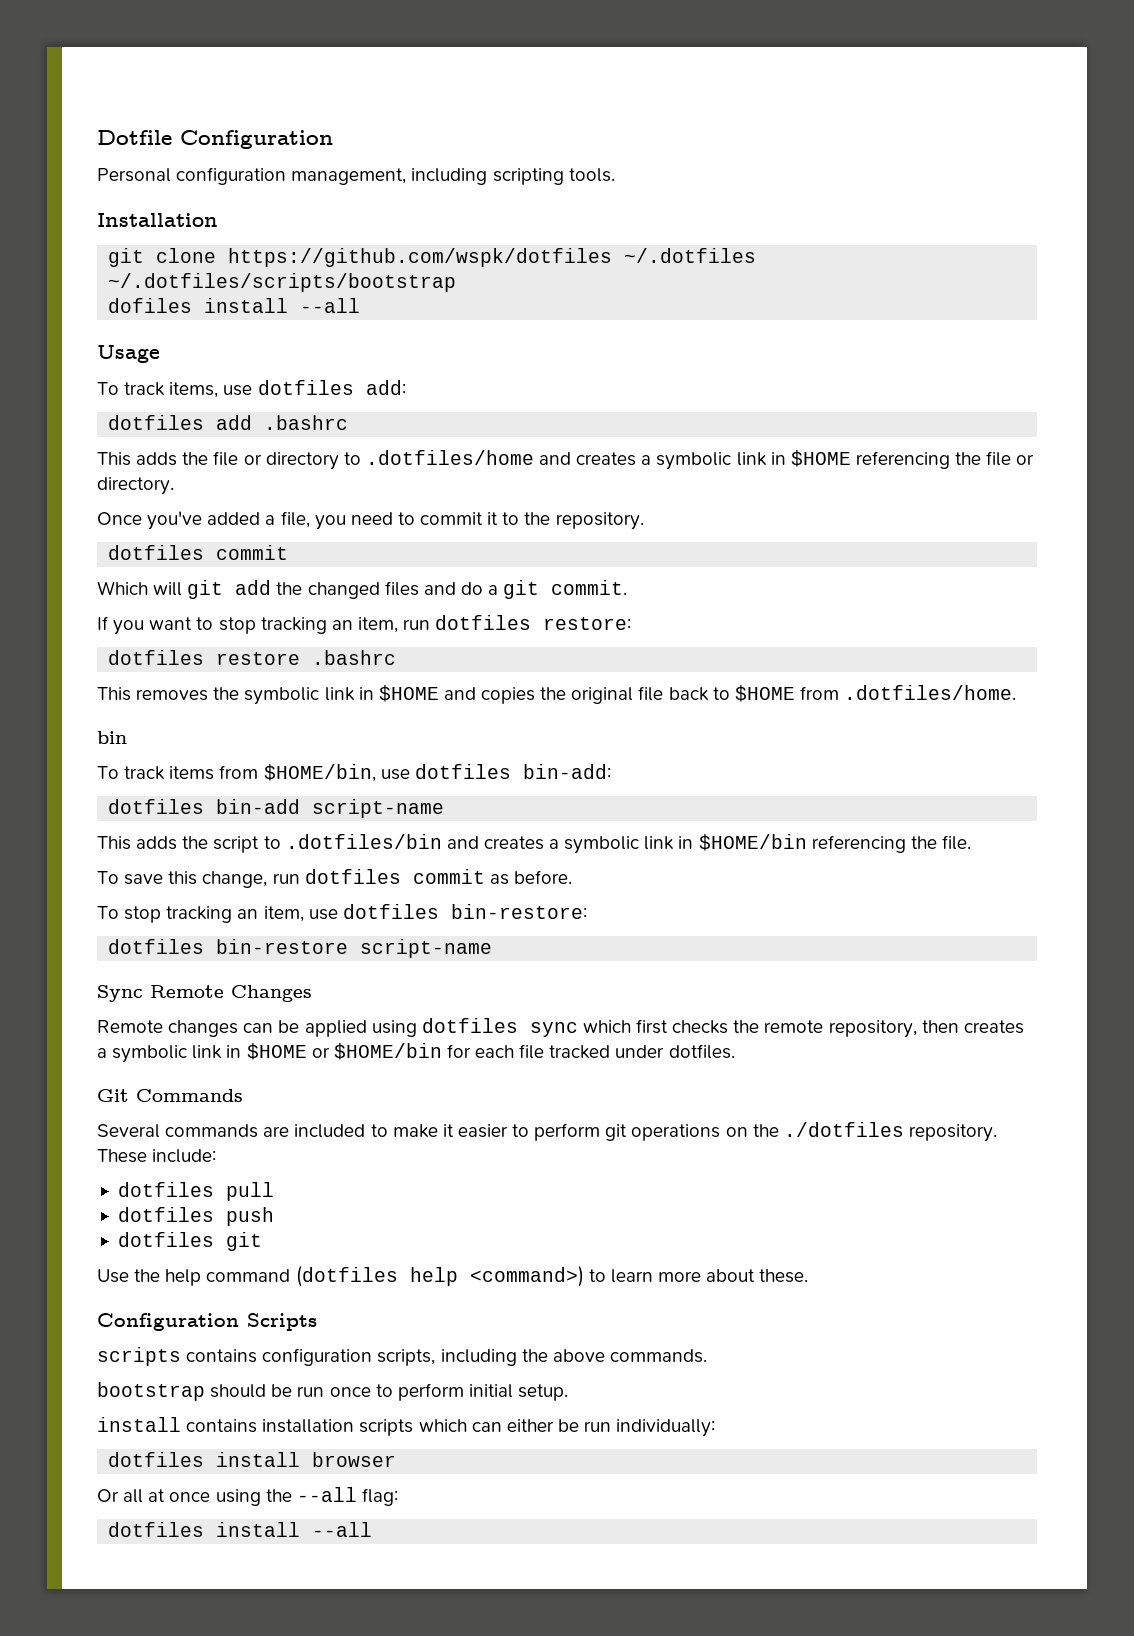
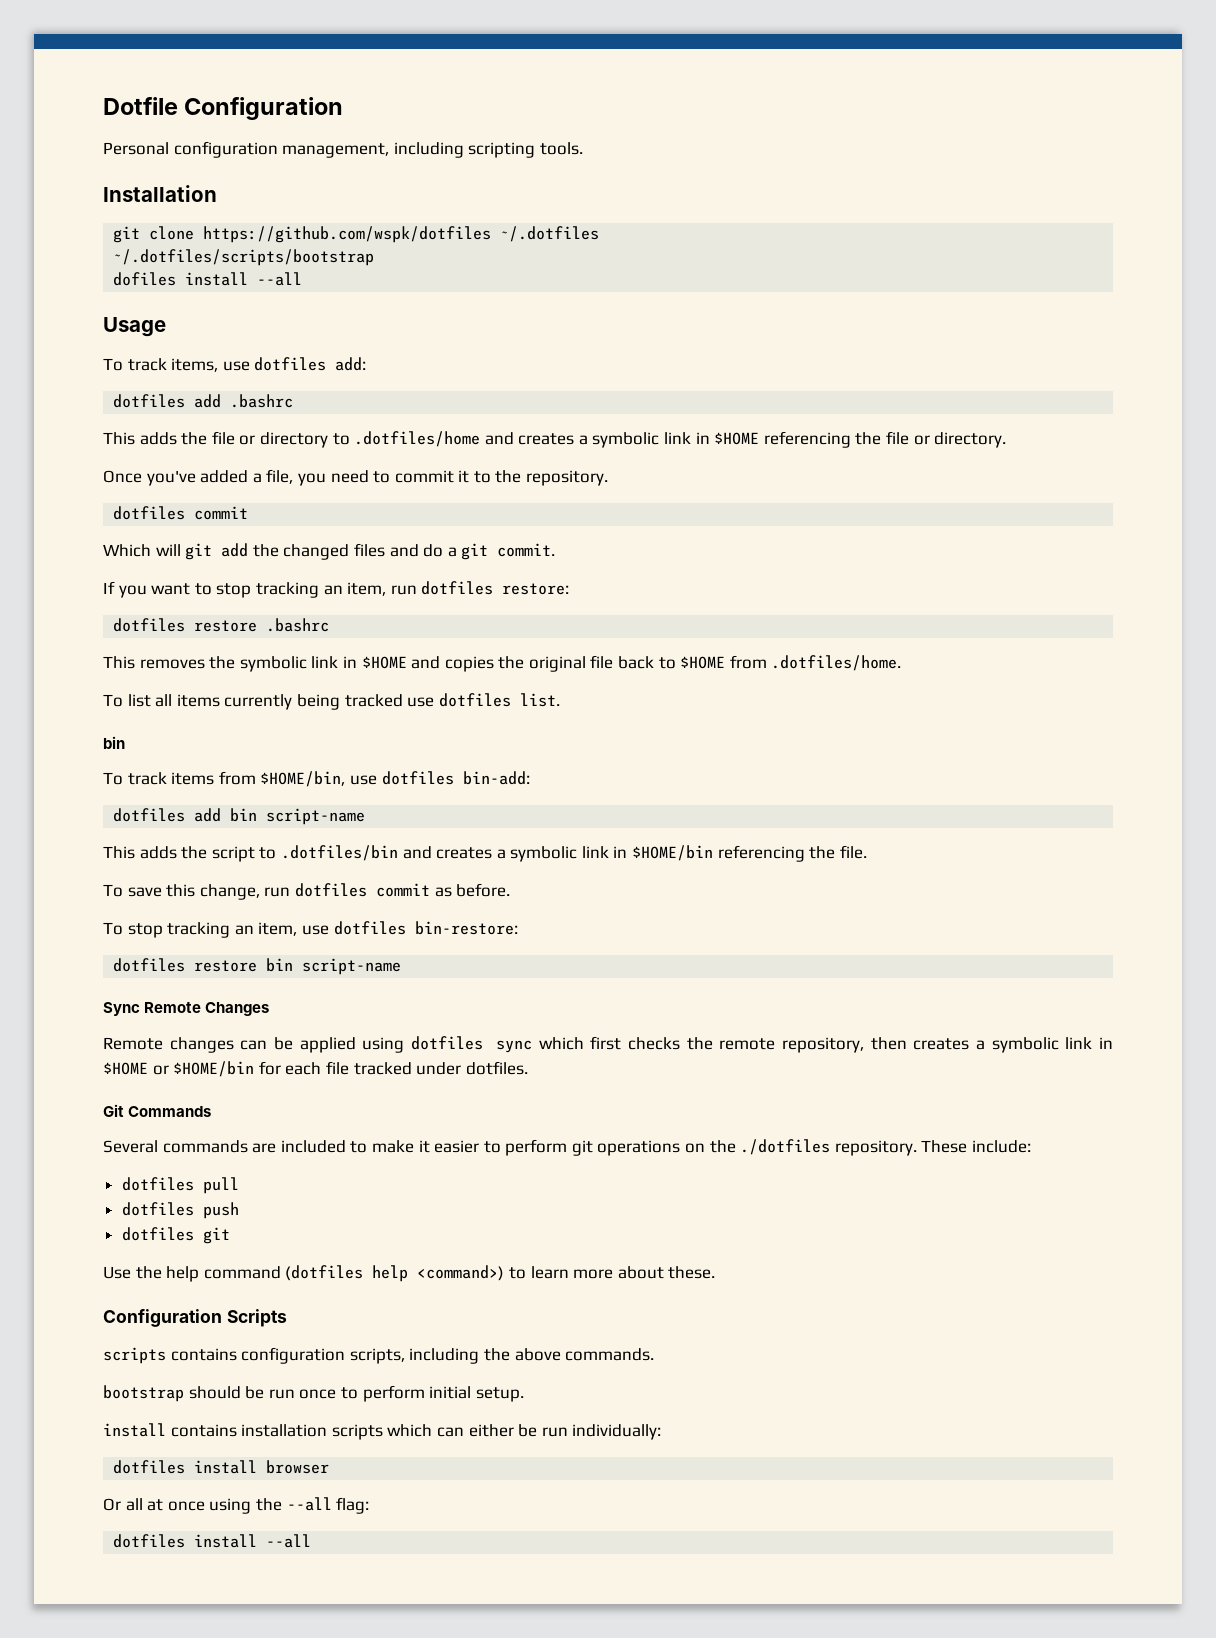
+ To list all items currently being tracked use dotfiles list.
- dotfiles bin-add script-name
+ dotfiles add bin script-name
- dotfiles bin-restore script-name
+ dotfiles restore bin script-name

